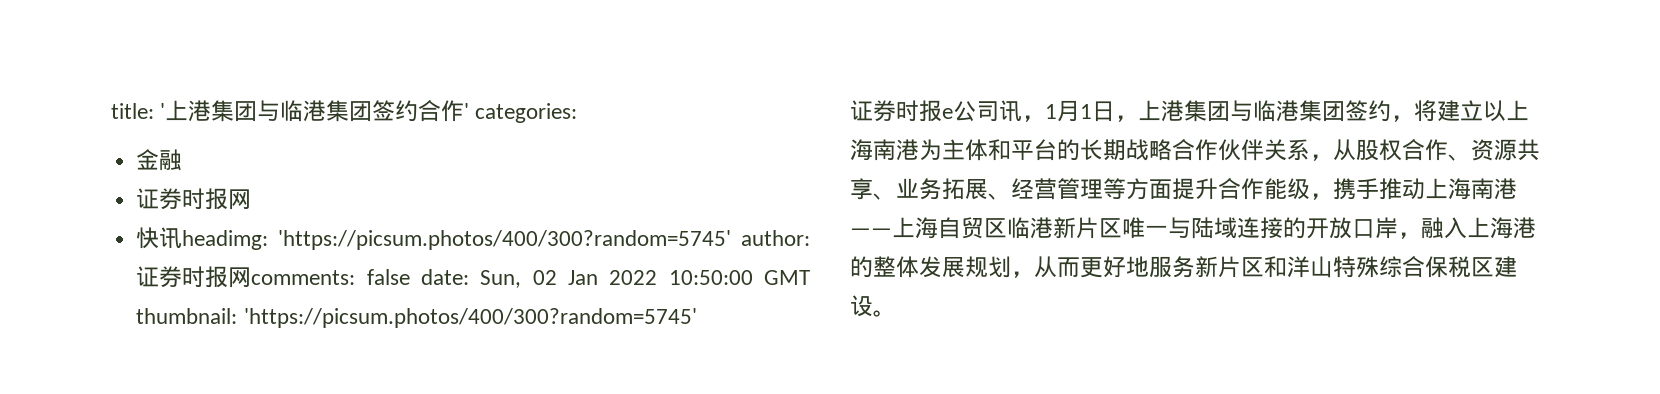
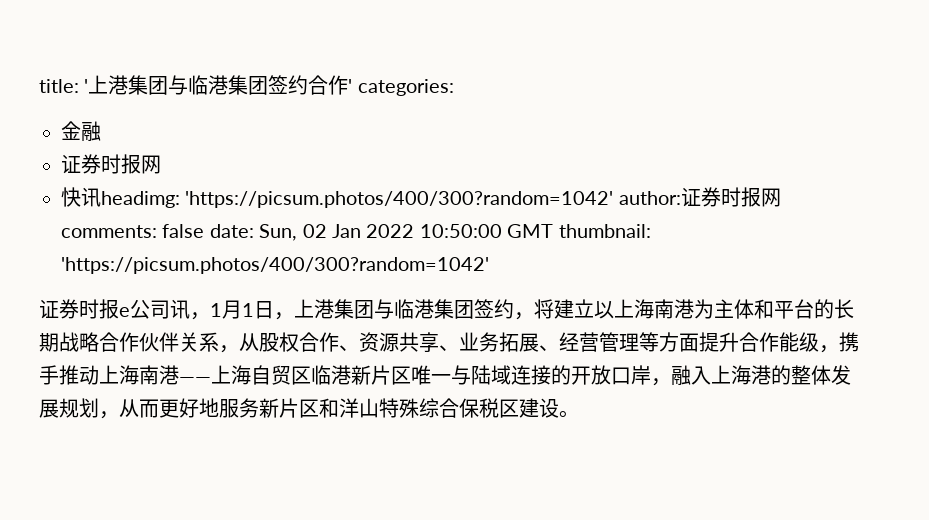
- 快讯headimg: 'https://picsum.photos/400/300?random=5745' author:证券时报网comments: false date: Sun, 02 Jan 2022 10:50:00 GMT thumbnail: 'https://picsum.photos/400/300?random=5745'
+ 快讯headimg: 'https://picsum.photos/400/300?random=1042' author:证券时报网comments: false date: Sun, 02 Jan 2022 10:50:00 GMT thumbnail: 'https://picsum.photos/400/300?random=1042'

